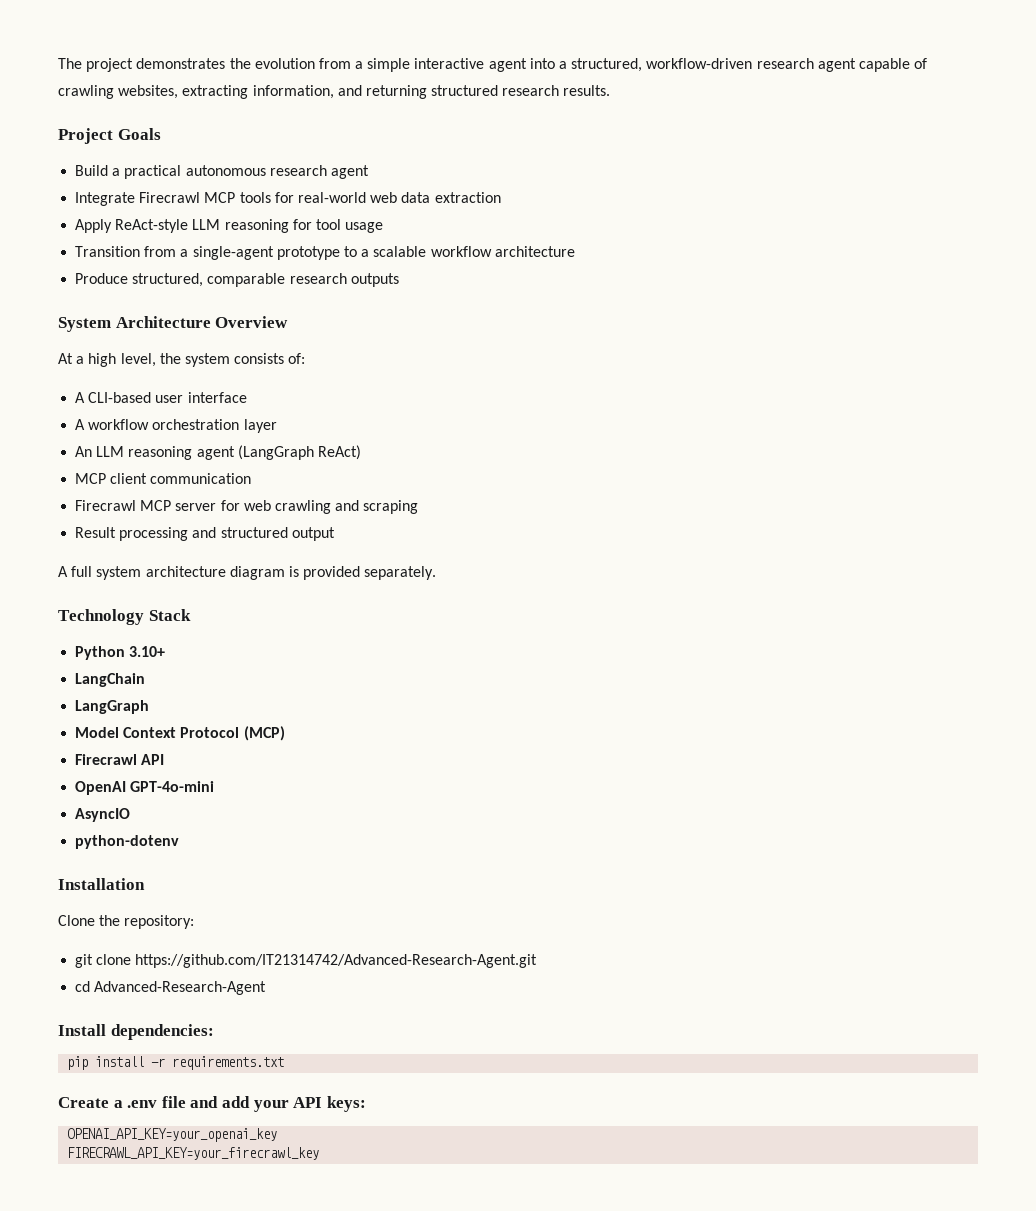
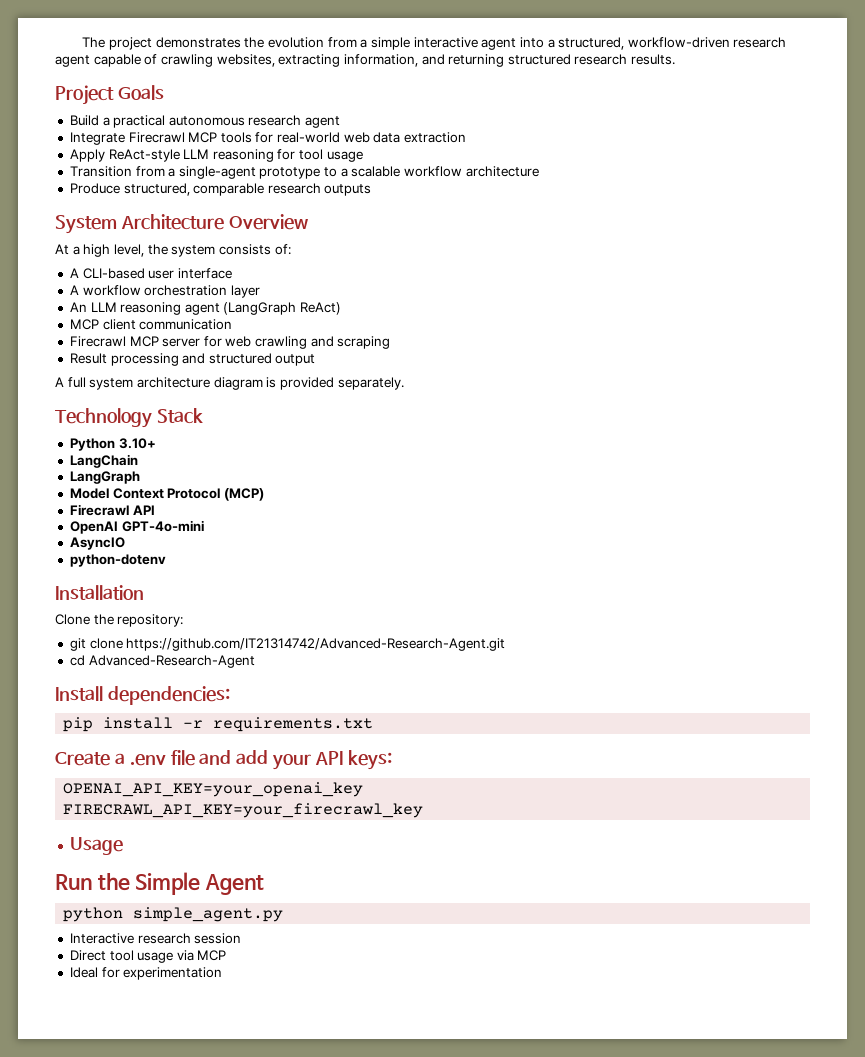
+ Usage
+ Run the Simple Agent
+ python simple_agent.py
+ Interactive research session
+ Direct tool usage via MCP
+ Ideal for experimentation

